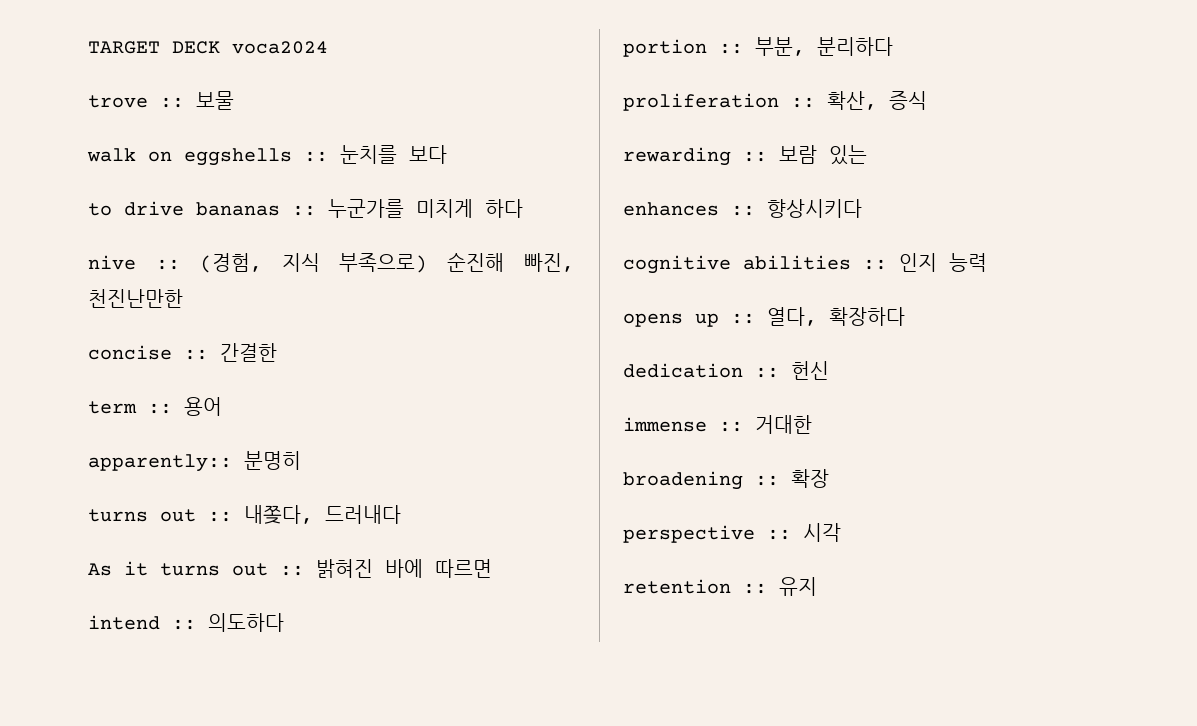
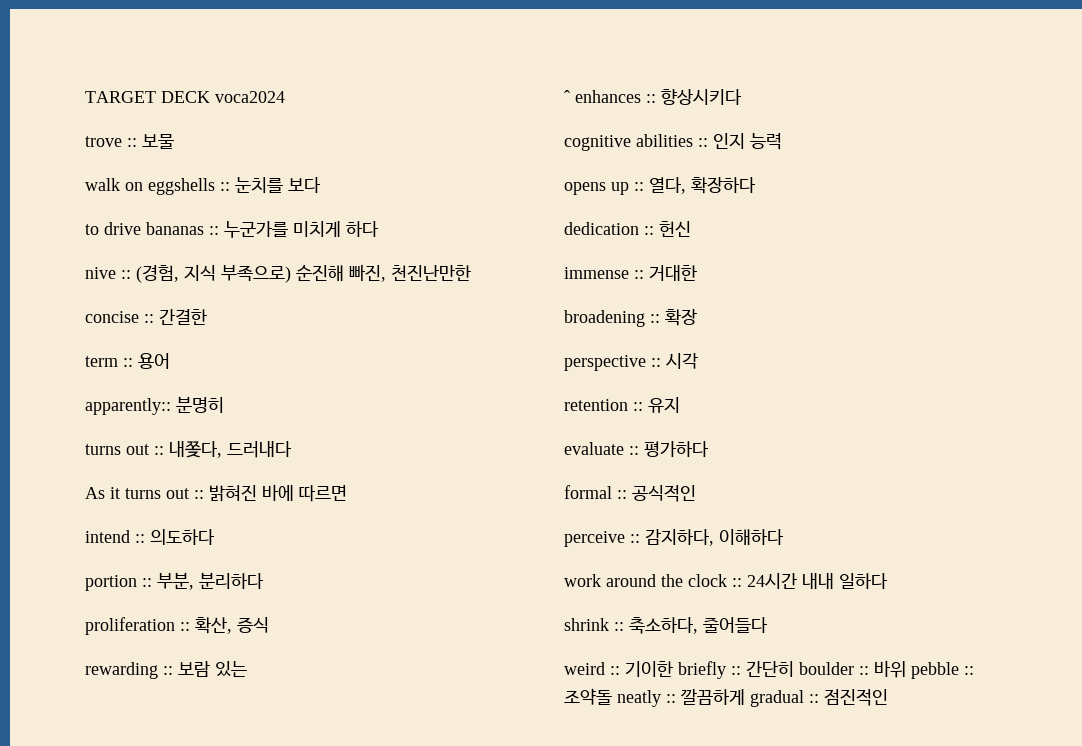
- enhances :: 향상시키다
+ ˆ enhances :: 향상시키다
+ evaluate :: 평가하다
+ formal :: 공식적인
+ perceive :: 감지하다, 이해하다
+ work around the clock :: 24시간 내내 일하다
+ shrink :: 축소하다, 줄어들다
+ weird :: 기이한 briefly :: 간단히 boulder :: 바위 pebble :: 조약돌 neatly :: 깔끔하게 gradual :: 점진적인

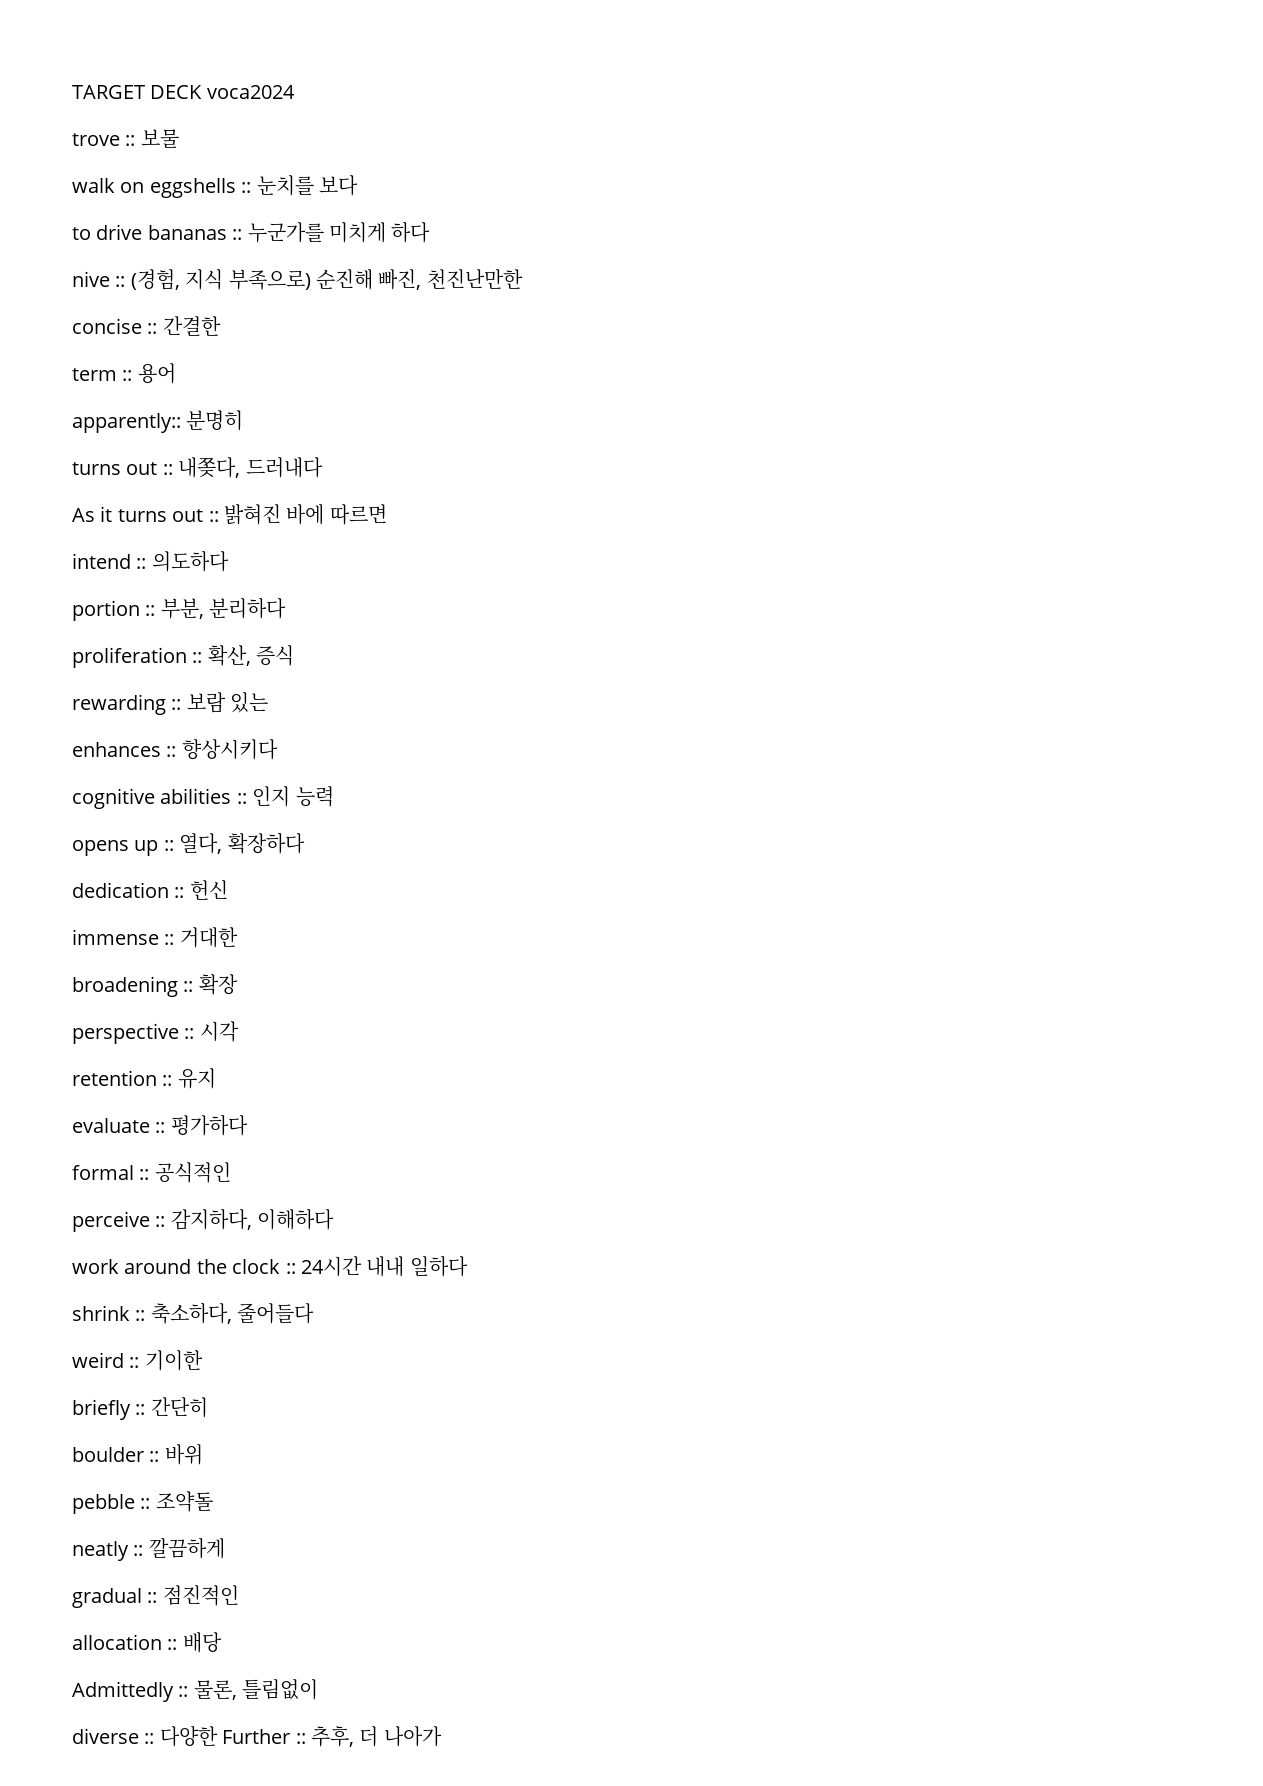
- ˆ enhances :: 향상시키다
+ enhances :: 향상시키다
- weird :: 기이한 briefly :: 간단히 boulder :: 바위 pebble :: 조약돌 neatly :: 깔끔하게 gradual :: 점진적인
+ weird :: 기이한
+ briefly :: 간단히
+ boulder :: 바위
+ pebble :: 조약돌
+ neatly :: 깔끔하게
+ gradual :: 점진적인
+ allocation :: 배당
+ Admittedly :: 물론, 틀림없이
+ diverse :: 다양한 Further :: 추후, 더 나아가

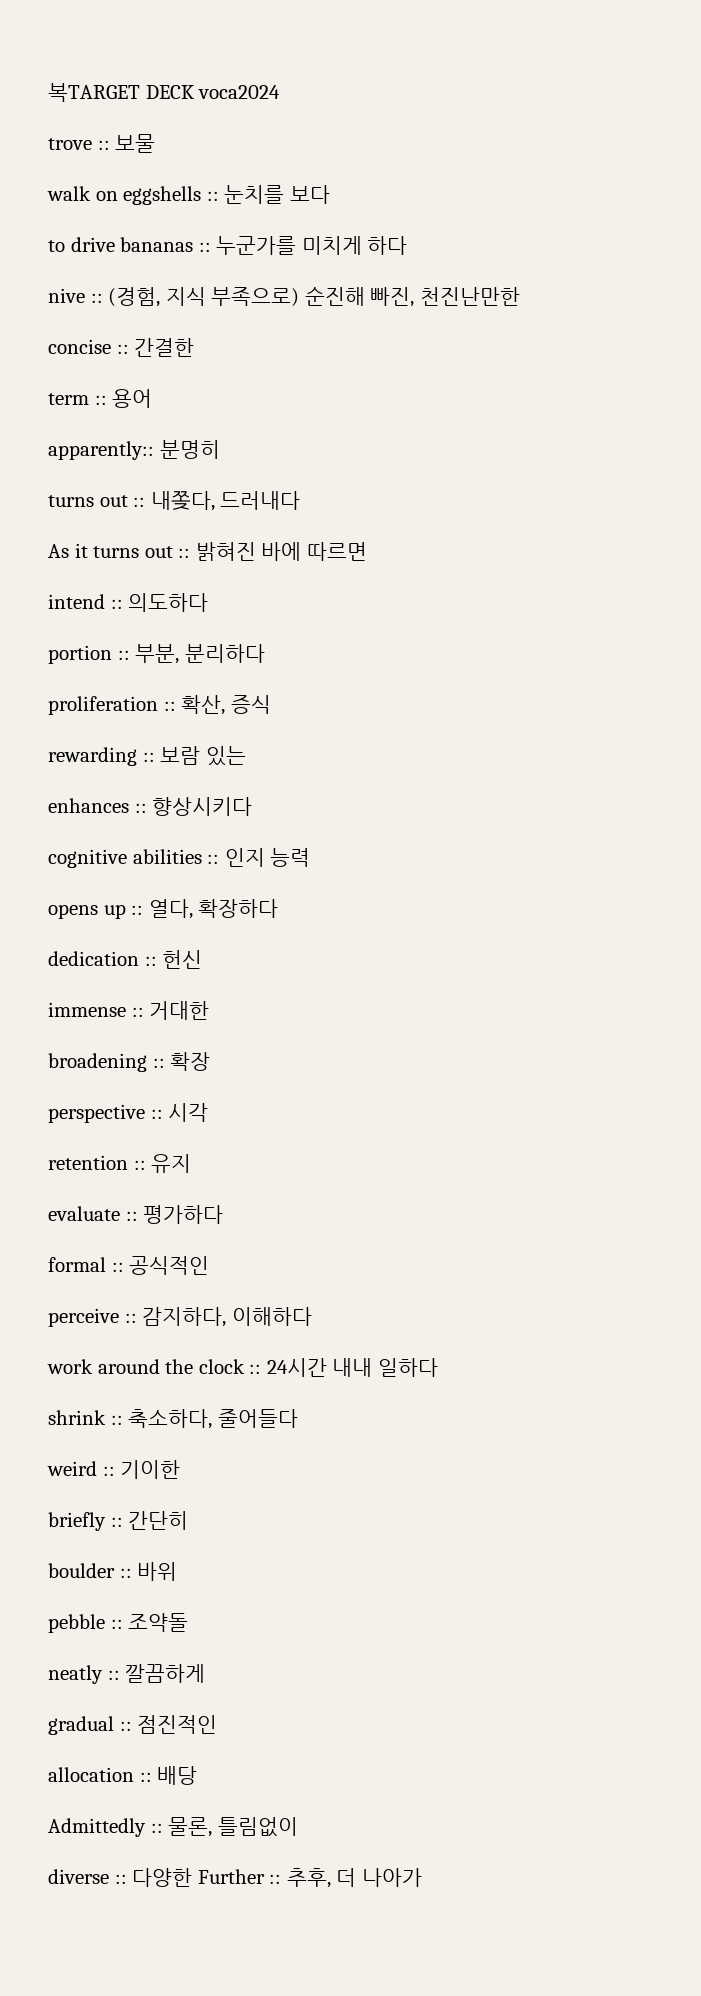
- TARGET DECK voca2024
+ 복TARGET DECK voca2024

